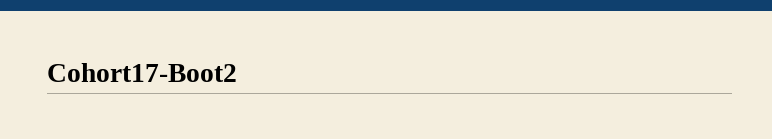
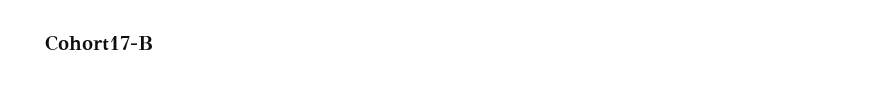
- Cohort17-Boot2
+ Cohort17-B

